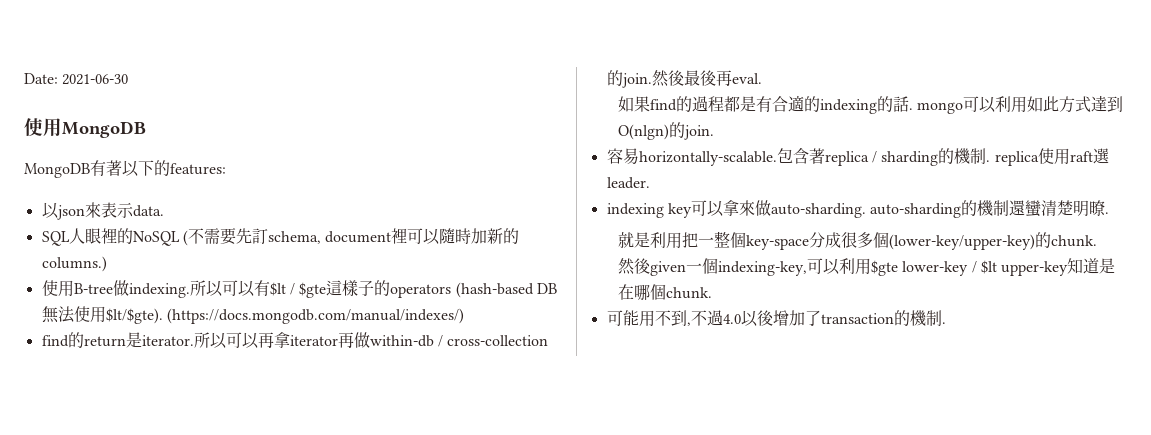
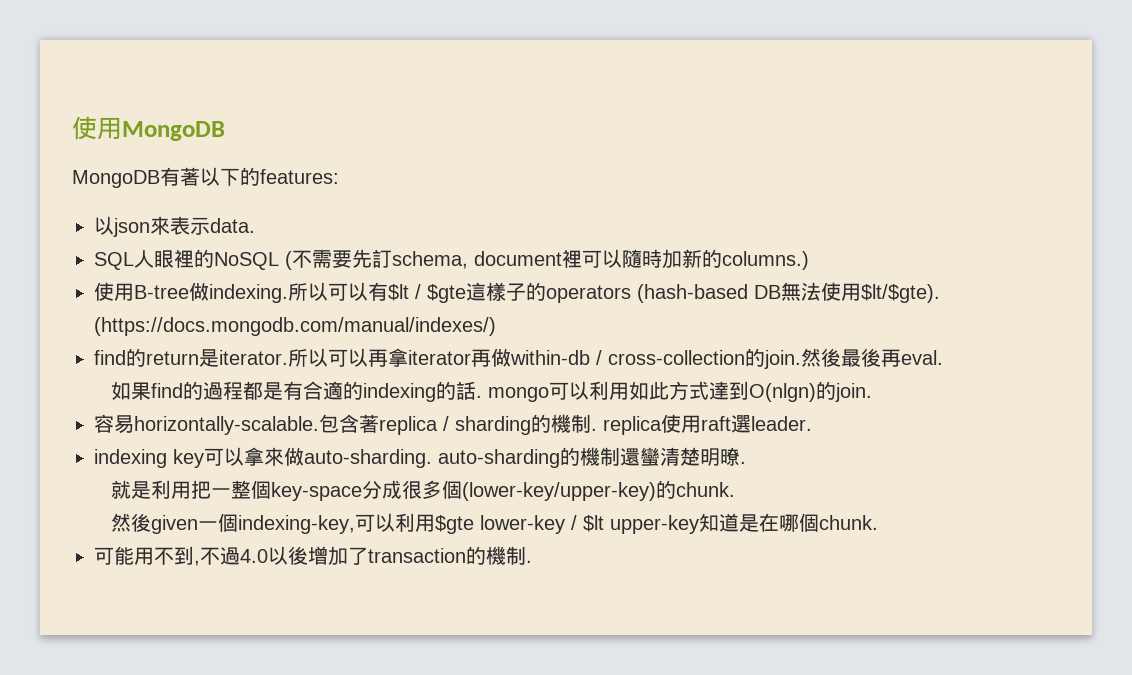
- Date: 2021-06-30

